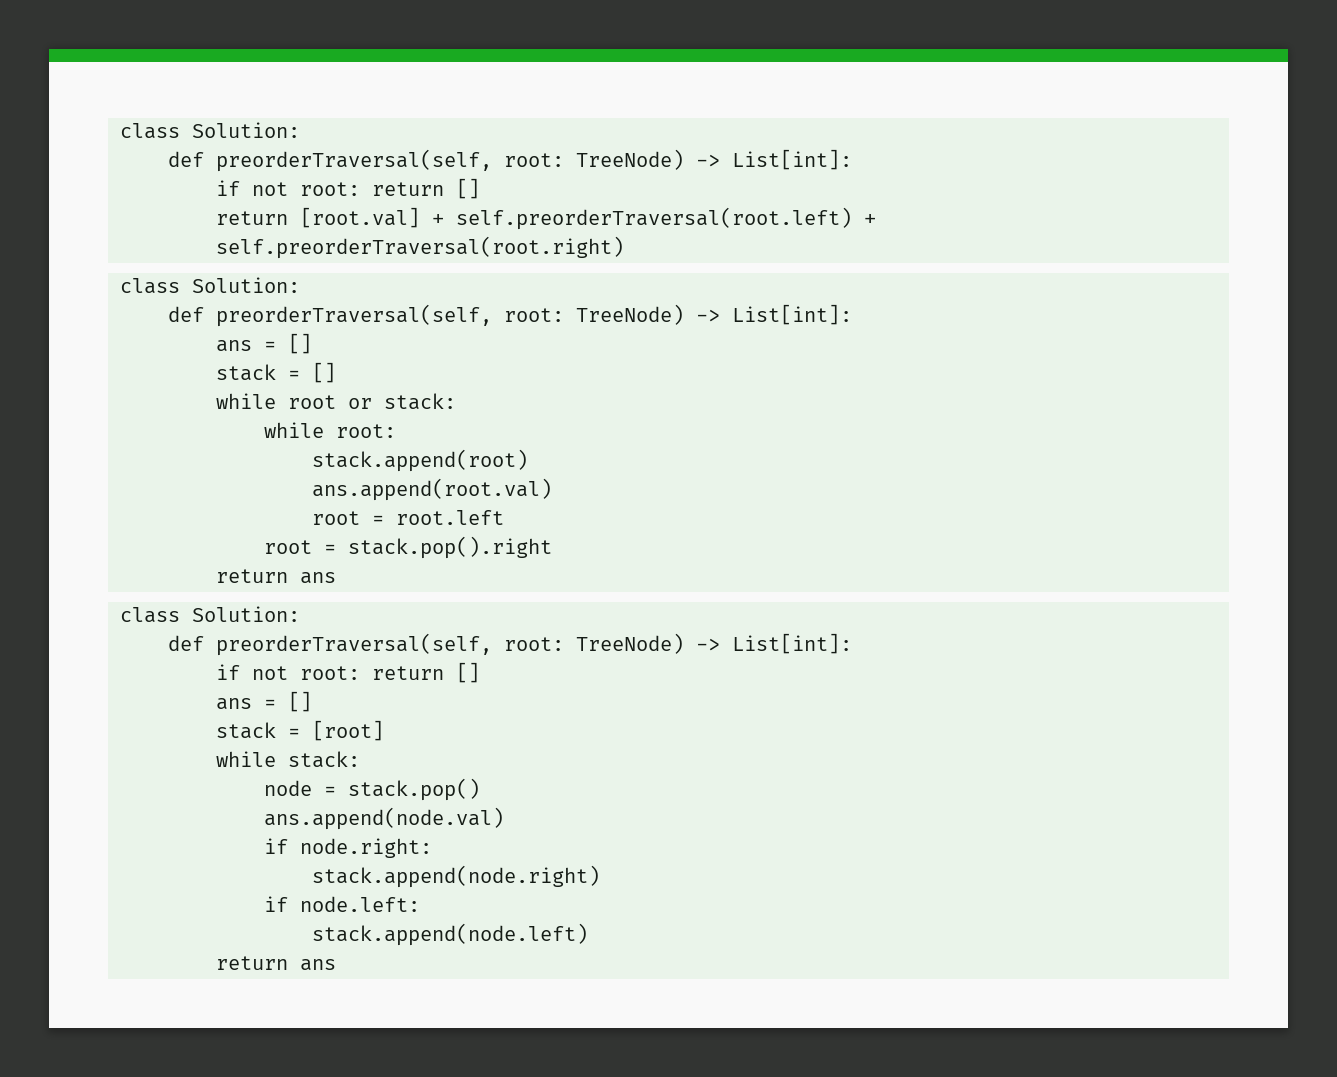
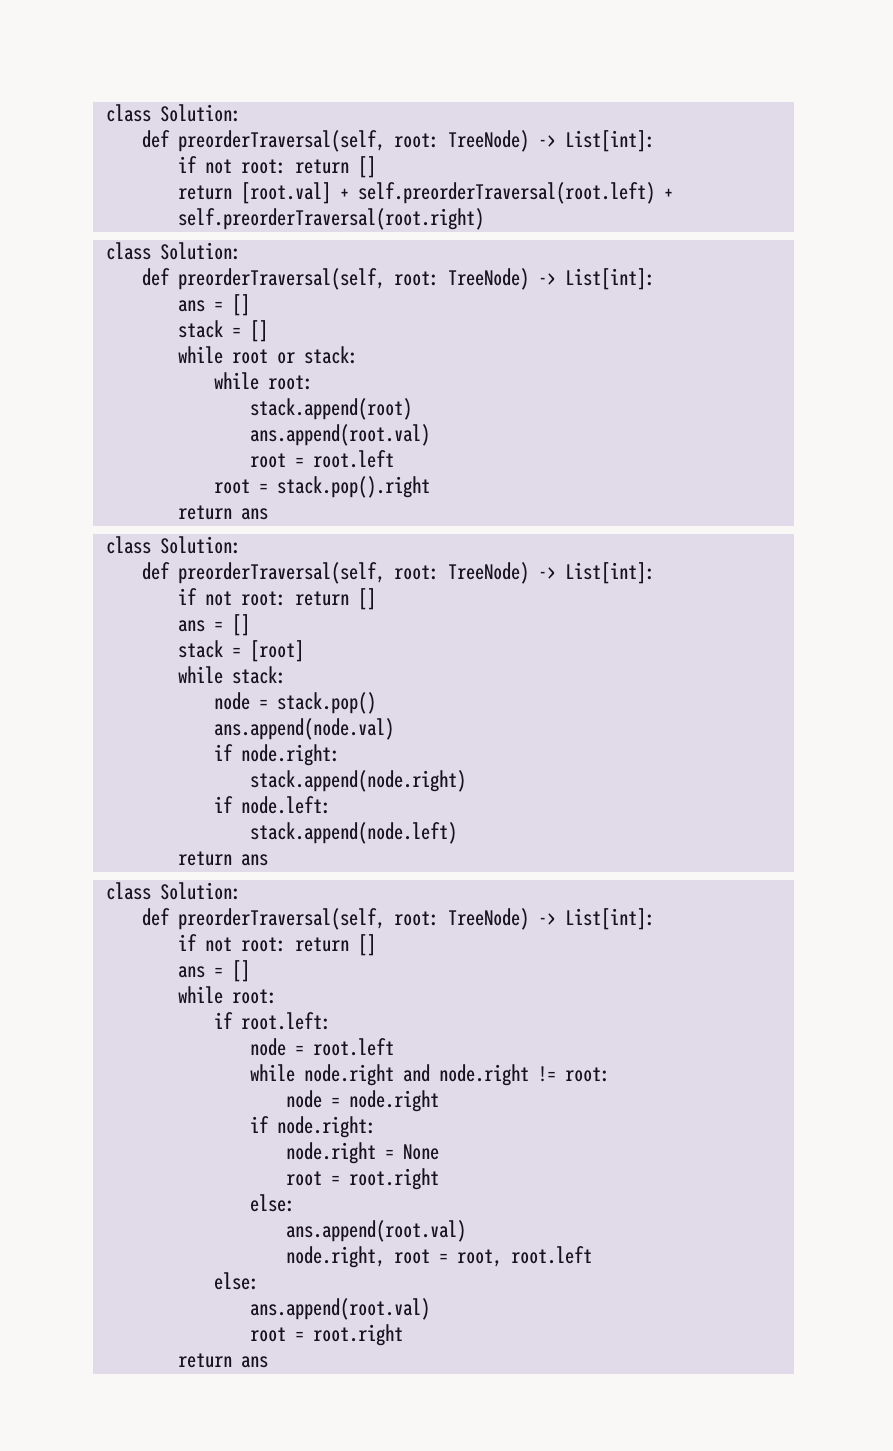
  stack.append(node.left)
+ return ans
+ class Solution:
+ def preorderTraversal(self, root: TreeNode) -> List[int]:
+ if not root: return []
+ ans = []
+ while root:
+ if root.left:
+ node = root.left
+ while node.right and node.right != root:
+ node = node.right
+ if node.right:
+ node.right = None
+ root = root.right
+ else:
+ ans.append(root.val)
+ node.right, root = root, root.left
+ else:
+ ans.append(root.val)
+ root = root.right

